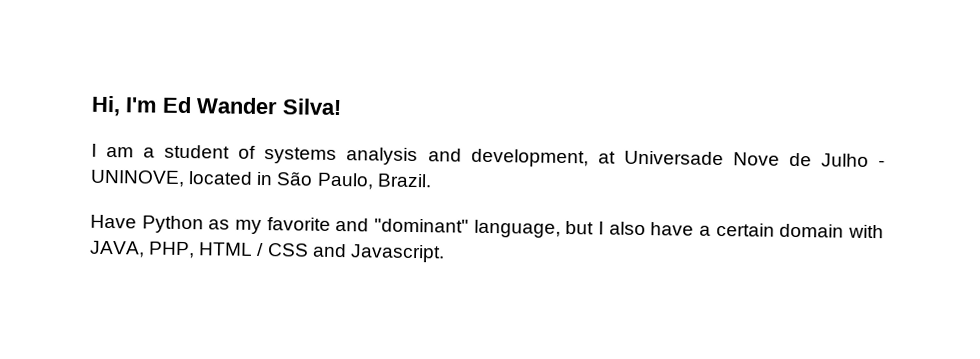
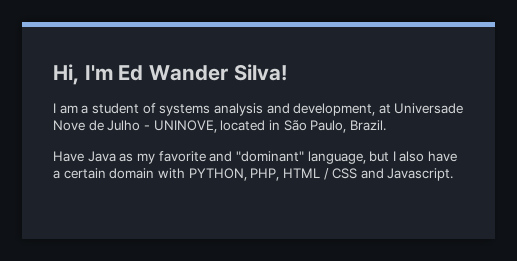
- Have Python as my favorite and "dominant" language, but I also have a certain domain with JAVA, PHP, HTML / CSS and Javascript.
+ Have Java as my favorite and "dominant" language, but I also have a certain domain with PYTHON, PHP, HTML / CSS and Javascript.

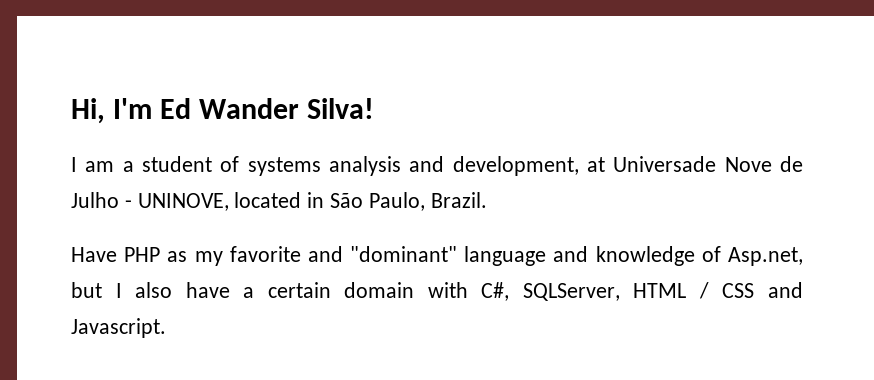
- Have Java as my favorite and "dominant" language, but I also have a certain domain with PYTHON, PHP, HTML / CSS and Javascript.
+ Have PHP as my favorite and "dominant" language and knowledge of Asp.net, but I also have a certain domain with C#, SQLServer, HTML / CSS and Javascript.

